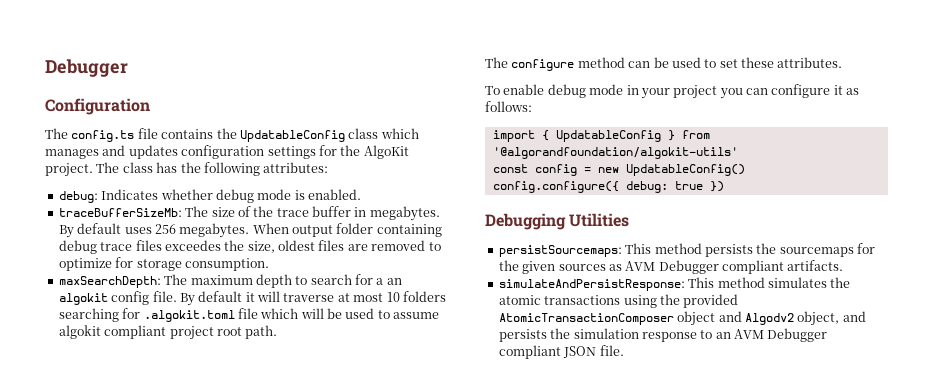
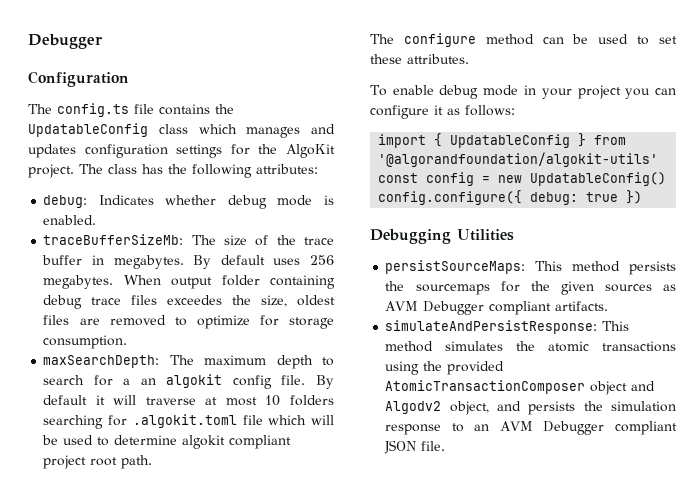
- By default it will traverse at most 10 folders searching for .algokit.toml file which will be used to assume algokit compliant project root path.
+ By default it will traverse at most 10 folders searching for .algokit.toml file which will be used to determine algokit compliant project root path.
- persistSourcemaps: This method persists the sourcemaps for the given sources as AVM Debugger compliant artifacts.
+ persistSourceMaps: This method persists the sourcemaps for the given sources as AVM Debugger compliant artifacts.

